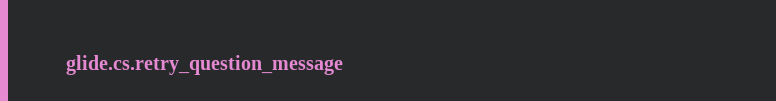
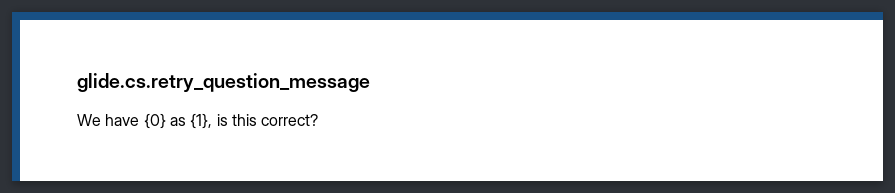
+ We have {0} as {1}, is this correct?

